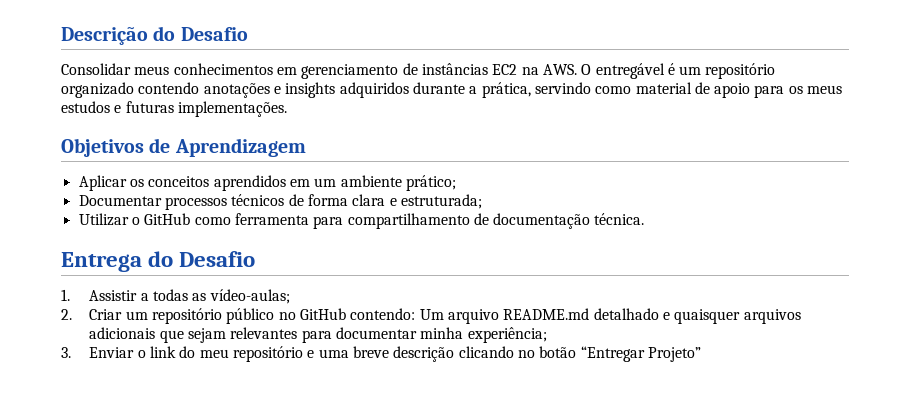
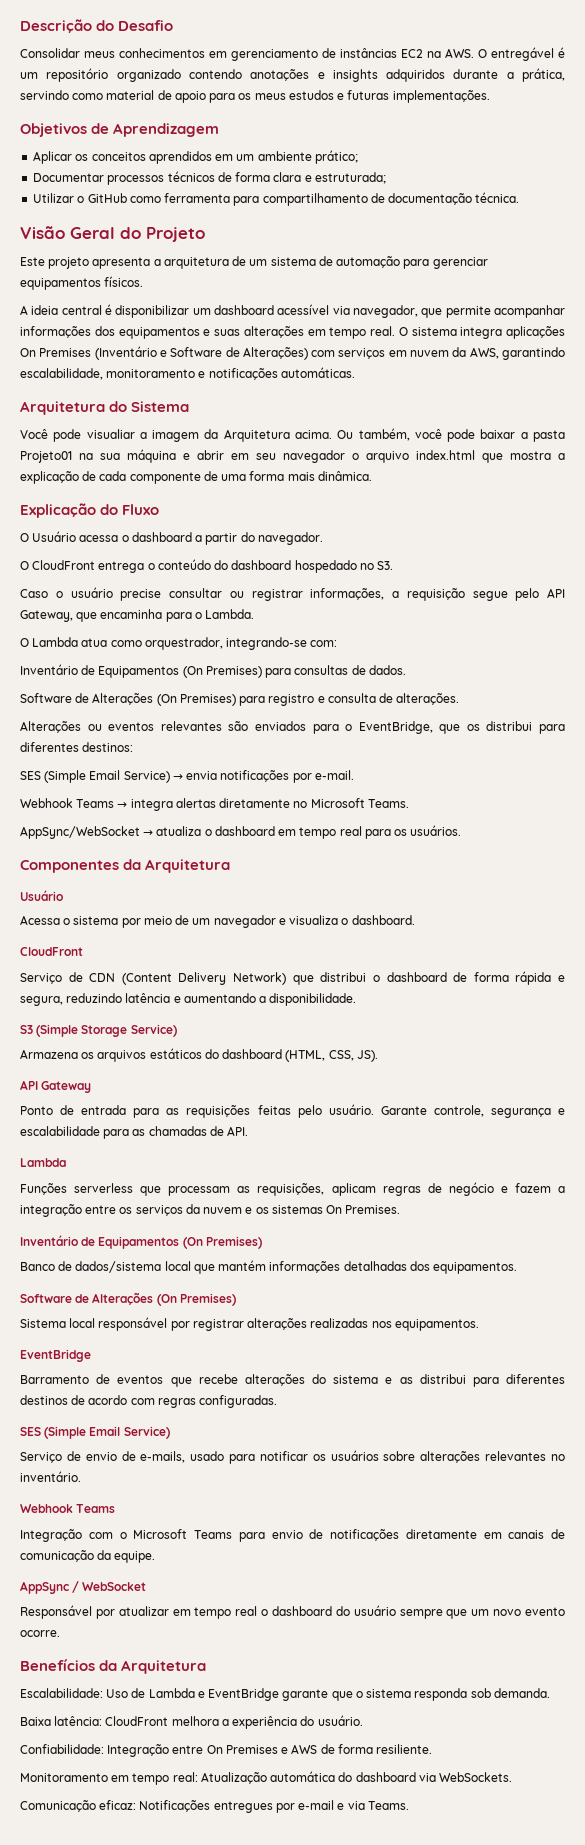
- Entrega do Desafio
- 1. Assistir a todas as vídeo-aulas;
- 2. Criar um repositório público no GitHub contendo: Um arquivo README.md detalhado e quaisquer arquivos adicionais que sejam relevantes para documentar minha experiência;
- 3. Enviar o link do meu repositório e uma breve descrição clicando no botão “Entregar Projeto”
+ Visão Geral do Projeto
+ Este projeto apresenta a arquitetura de um sistema de automação para gerenciar equipamentos físicos.
+ A ideia central é disponibilizar um dashboard acessível via navegador, que permite acompanhar informações dos equipamentos e suas alterações em tempo real. O sistema integra aplicações On Premises (Inventário e Software de Alterações) com serviços em nuvem da AWS, garantindo escalabilidade, monitoramento e notificações automáticas.
+ Arquitetura do Sistema
+ Você pode visualiar a imagem da Arquitetura acima. Ou também, você pode baixar a pasta Projeto01 na sua máquina e abrir em seu navegador o arquivo index.html que mostra a explicação de cada componente de uma forma mais dinâmica.
+ Explicação do Fluxo
+ O Usuário acessa o dashboard a partir do navegador.
+ O CloudFront entrega o conteúdo do dashboard hospedado no S3.
+ Caso o usuário precise consultar ou registrar informações, a requisição segue pelo API Gateway, que encaminha para o Lambda.
+ O Lambda atua como orquestrador, integrando-se com:
+ Inventário de Equipamentos (On Premises) para consultas de dados.
+ Software de Alterações (On Premises) para registro e consulta de alterações.
+ Alterações ou eventos relevantes são enviados para o EventBridge, que os distribui para diferentes destinos:
+ SES (Simple Email Service) → envia notificações por e-mail.
+ Webhook Teams → integra alertas diretamente no Microsoft Teams.
+ AppSync/WebSocket → atualiza o dashboard em tempo real para os usuários.
+ Componentes da Arquitetura
+ Usuário
+ Acessa o sistema por meio de um navegador e visualiza o dashboard.
+ CloudFront
+ Serviço de CDN (Content Delivery Network) que distribui o dashboard de forma rápida e segura, reduzindo latência e aumentando a disponibilidade.
+ S3 (Simple Storage Service)
+ Armazena os arquivos estáticos do dashboard (HTML, CSS, JS).
+ API Gateway
+ Ponto de entrada para as requisições feitas pelo usuário. Garante controle, segurança e escalabilidade para as chamadas de API.
+ Lambda
+ Funções serverless que processam as requisições, aplicam regras de negócio e fazem a integração entre os serviços da nuvem e os sistemas On Premises.
+ Inventário de Equipamentos (On Premises)
+ Banco de dados/sistema local que mantém informações detalhadas dos equipamentos.
+ Software de Alterações (On Premises)
+ Sistema local responsável por registrar alterações realizadas nos equipamentos.
+ EventBridge
+ Barramento de eventos que recebe alterações do sistema e as distribui para diferentes destinos de acordo com regras configuradas.
+ SES (Simple Email Service)
+ Serviço de envio de e-mails, usado para notificar os usuários sobre alterações relevantes no inventário.
+ Webhook Teams
+ Integração com o Microsoft Teams para envio de notificações diretamente em canais de comunicação da equipe.
+ AppSync / WebSocket
+ Responsável por atualizar em tempo real o dashboard do usuário sempre que um novo evento ocorre.
+ Benefícios da Arquitetura
+ Escalabilidade: Uso de Lambda e EventBridge garante que o sistema responda sob demanda.
+ Baixa latência: CloudFront melhora a experiência do usuário.
+ Confiabilidade: Integração entre On Premises e AWS de forma resiliente.
+ Monitoramento em tempo real: Atualização automática do dashboard via WebSockets.
+ Comunicação eficaz: Notificações entregues por e-mail e via Teams.

